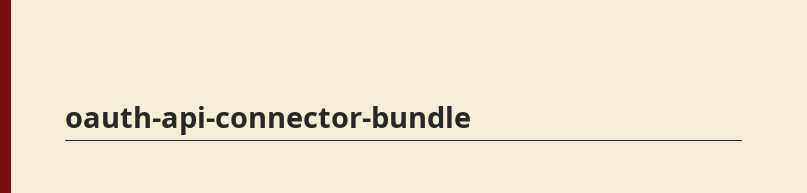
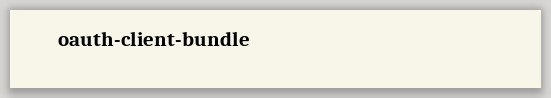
- oauth-api-connector-bundle
+ oauth-client-bundle

